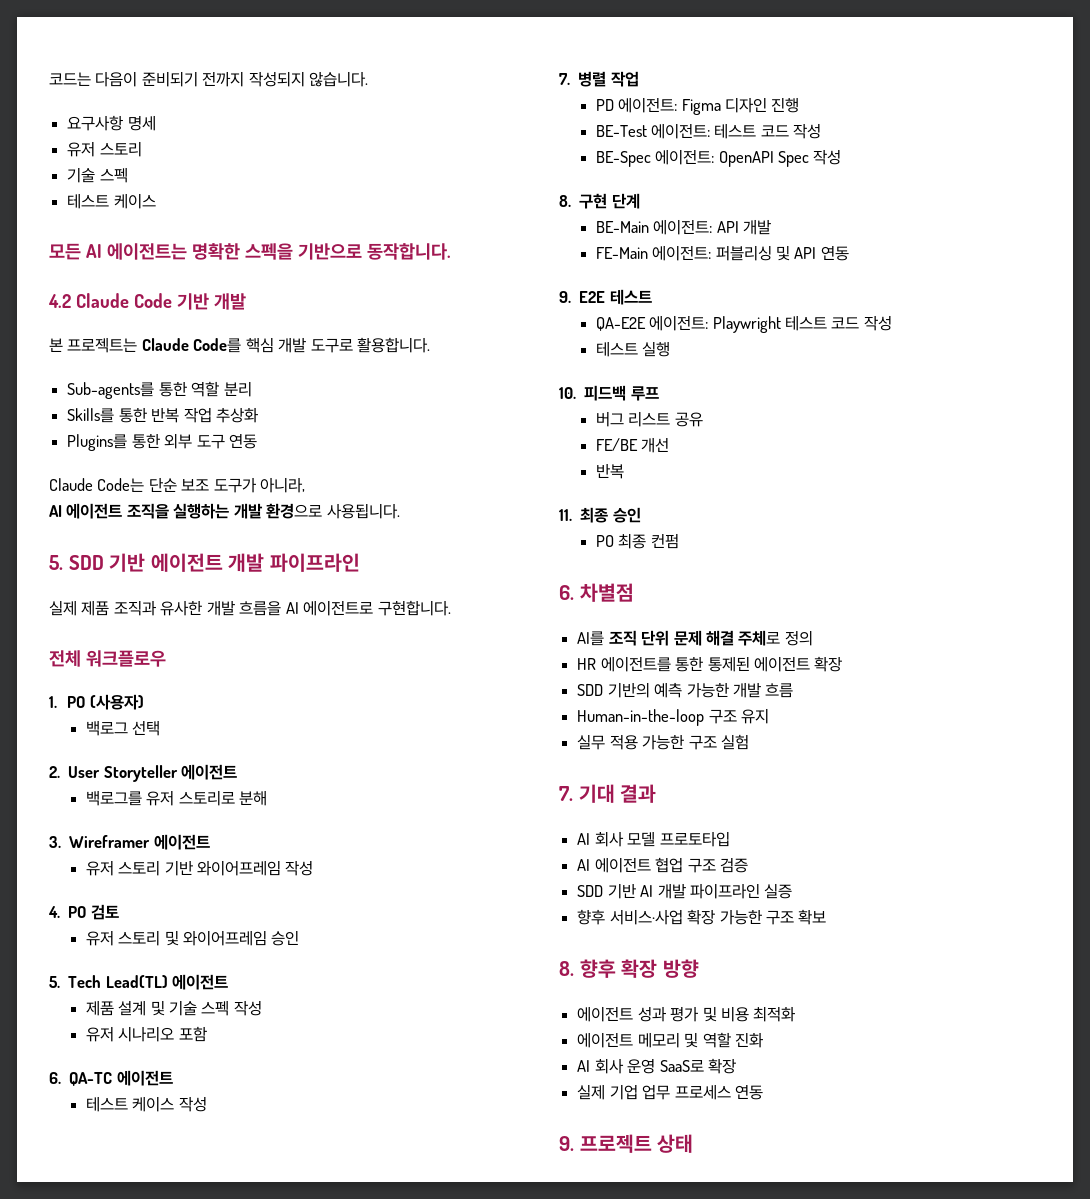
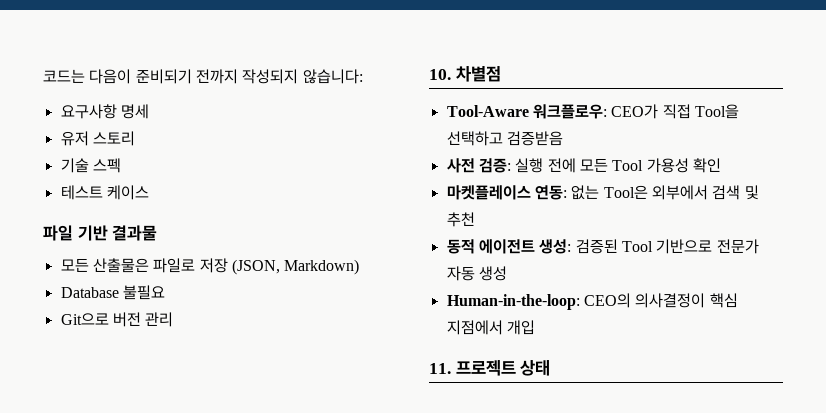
- 코드는 다음이 준비되기 전까지 작성되지 않습니다.
+ 코드는 다음이 준비되기 전까지 작성되지 않습니다:
- 모든 AI 에이전트는 명확한 스펙을 기반으로 동작합니다.
- 4.2 Claude Code 기반 개발
- 본 프로젝트는 Claude Code를 핵심 개발 도구로 활용합니다.
- Sub-agents를 통한 역할 분리
- Skills를 통한 반복 작업 추상화
- Plugins를 통한 외부 도구 연동
- Claude Code는 단순 보조 도구가 아니라,
- AI 에이전트 조직을 실행하는 개발 환경으로 사용됩니다.
- 5. SDD 기반 에이전트 개발 파이프라인
- 실제 제품 조직과 유사한 개발 흐름을 AI 에이전트로 구현합니다.
- 전체 워크플로우
- 1. PO (사용자)
- 백로그 선택
- 2. User Storyteller 에이전트
- 백로그를 유저 스토리로 분해
- 3. Wireframer 에이전트
- 유저 스토리 기반 와이어프레임 작성
- 4. PO 검토
- 유저 스토리 및 와이어프레임 승인
- 5. Tech Lead(TL) 에이전트
- 제품 설계 및 기술 스펙 작성
- 유저 시나리오 포함
- 6. QA-TC 에이전트
- 테스트 케이스 작성
- 7. 병렬 작업
- PD 에이전트: Figma 디자인 진행
- BE-Test 에이전트: 테스트 코드 작성
- BE-Spec 에이전트: OpenAPI Spec 작성
- 8. 구현 단계
- BE-Main 에이전트: API 개발
- FE-Main 에이전트: 퍼블리싱 및 API 연동
- 9. E2E 테스트
- QA-E2E 에이전트: Playwright 테스트 코드 작성
- 테스트 실행
- 10. 피드백 루프
- 버그 리스트 공유
- FE/BE 개선
- 반복
- 11. 최종 승인
- PO 최종 컨펌
- 6. 차별점
- AI를 조직 단위 문제 해결 주체로 정의
- HR 에이전트를 통한 통제된 에이전트 확장
- SDD 기반의 예측 가능한 개발 흐름
- Human-in-the-loop 구조 유지
- 실무 적용 가능한 구조 실험
- 7. 기대 결과
- AI 회사 모델 프로토타입
- AI 에이전트 협업 구조 검증
- SDD 기반 AI 개발 파이프라인 실증
- 향후 서비스·사업 확장 가능한 구조 확보
- 8. 향후 확장 방향
- 에이전트 성과 평가 및 비용 최적화
- 에이전트 메모리 및 역할 진화
- AI 회사 운영 SaaS로 확장
- 실제 기업 업무 프로세스 연동
- 9. 프로젝트 상태
+ 파일 기반 결과물
+ 모든 산출물은 파일로 저장 (JSON, Markdown)
+ Database 불필요
+ Git으로 버전 관리
+ 10. 차별점
+ Tool-Aware 워크플로우: CEO가 직접 Tool을 선택하고 검증받음
+ 사전 검증: 실행 전에 모든 Tool 가용성 확인
+ 마켓플레이스 연동: 없는 Tool은 외부에서 검색 및 추천
+ 동적 에이전트 생성: 검증된 Tool 기반으로 전문가 자동 생성
+ Human-in-the-loop: CEO의 의사결정이 핵심 지점에서 개입
+ 11. 프로젝트 상태

